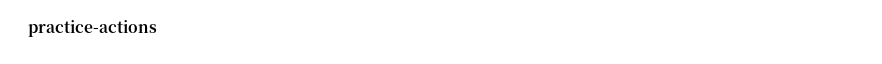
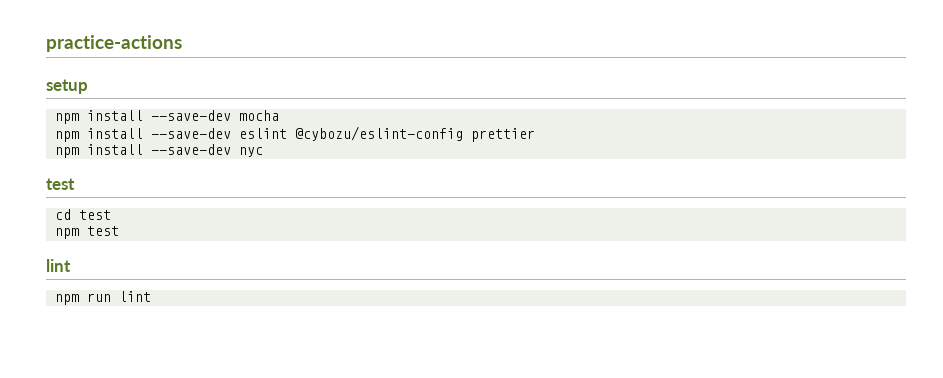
+ setup
+ npm install --save-dev mocha
+ npm install --save-dev eslint @cybozu/eslint-config prettier
+ npm install --save-dev nyc
+ test
+ cd test
+ npm test
+ lint
+ npm run lint

